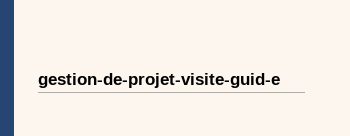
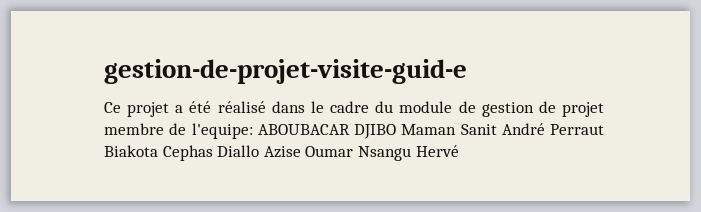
+ Ce projet a été réalisé dans le cadre du module de gestion de projet membre de l'equipe: ABOUBACAR DJIBO Maman Sanit André Perraut Biakota Cephas Diallo Azise Oumar Nsangu Hervé

